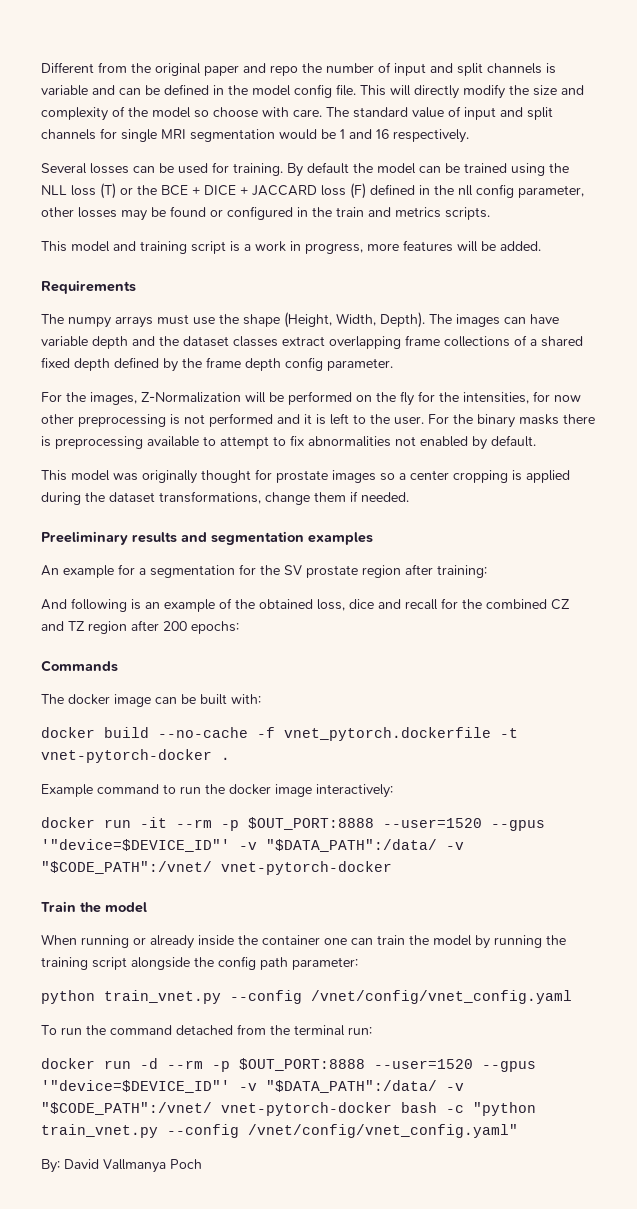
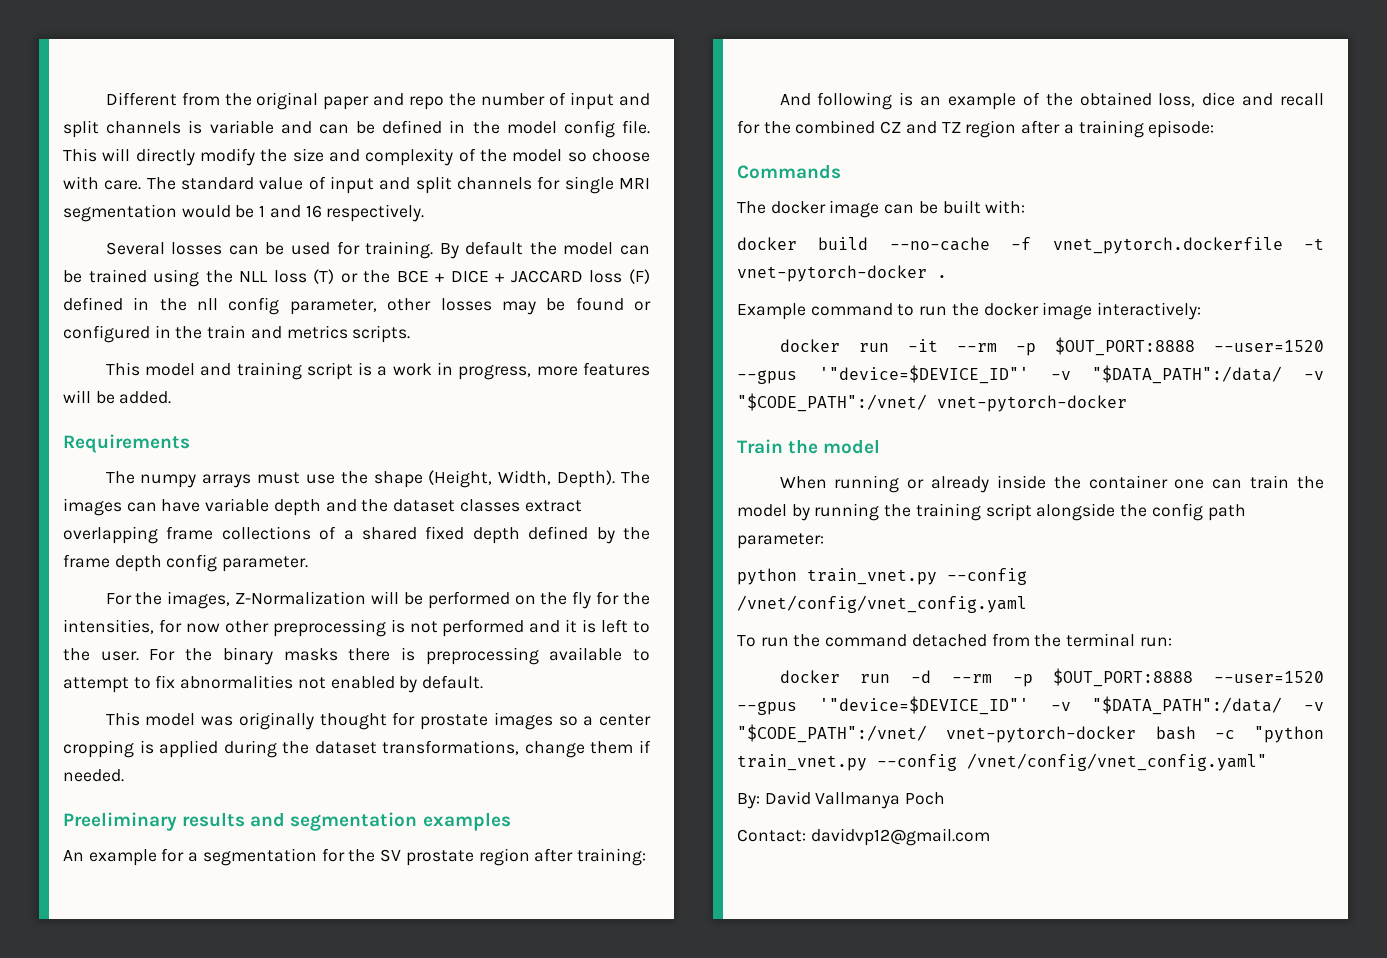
- And following is an example of the obtained loss, dice and recall for the combined CZ and TZ region after 200 epochs:
+ And following is an example of the obtained loss, dice and recall for the combined CZ and TZ region after a training episode:
+ Contact: davidvp12@gmail.com

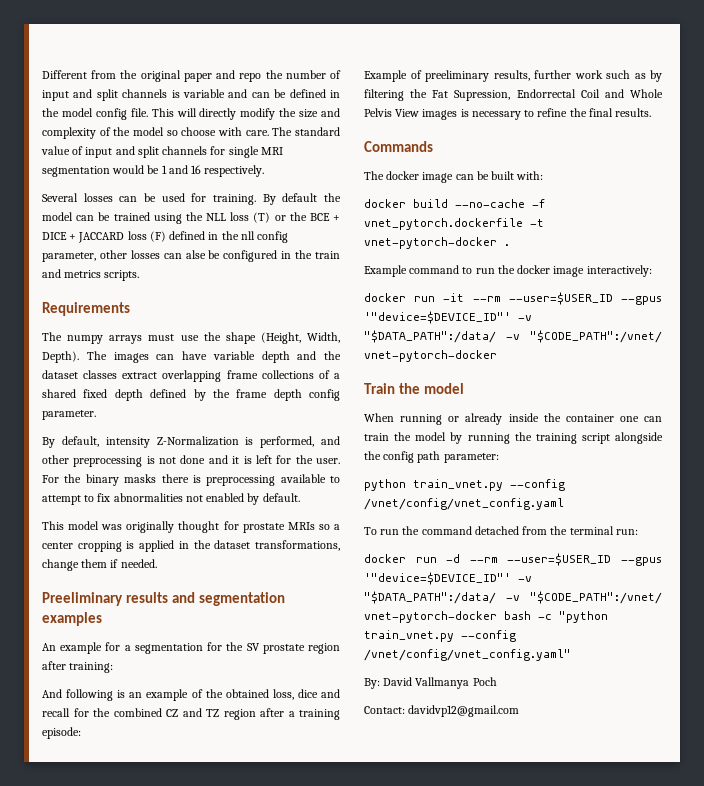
- By default the model can be trained using the NLL loss (T) or the BCE + DICE + JACCARD loss (F) defined in the nll config parameter, other losses may be found or configured in the train and metrics scripts.
+ By default the model can be trained using the NLL loss (T) or the BCE + DICE + JACCARD loss (F) defined in the nll config parameter, other losses can alse be configured in the train and metrics scripts.
- This model and training script is a work in progress, more features will be added.
- For the images, Z-Normalization will be performed on the fly for the intensities, for now other preprocessing is not performed and it is left to the user.
+ By default, intensity Z-Normalization is performed, and other preprocessing is not done and it is left for the user.
- This model was originally thought for prostate images so a center cropping is applied during the dataset transformations, change them if needed.
+ This model was originally thought for prostate MRIs so a center cropping is applied in the dataset transformations, change them if needed.
+ Example of preeliminary results, further work such as by filtering the Fat Supression, Endorrectal Coil and Whole Pelvis View images is necessary to refine the final results.
- docker run -it --rm -p $OUT_PORT:8888 --user=1520 --gpus '"device=$DEVICE_ID"' -v "$DATA_PATH":/data/ -v "$CODE_PATH":/vnet/ vnet-pytorch-docker
+ docker run -it --rm --user=$USER_ID --gpus '"device=$DEVICE_ID"' -v "$DATA_PATH":/data/ -v "$CODE_PATH":/vnet/ vnet-pytorch-docker
- docker run -d --rm -p $OUT_PORT:8888 --user=1520 --gpus '"device=$DEVICE_ID"' -v "$DATA_PATH":/data/ -v "$CODE_PATH":/vnet/ vnet-pytorch-docker bash -c "python train_vnet.py --config /vnet/config/vnet_config.yaml"
+ docker run -d --rm --user=$USER_ID --gpus '"device=$DEVICE_ID"' -v "$DATA_PATH":/data/ -v "$CODE_PATH":/vnet/ vnet-pytorch-docker bash -c "python train_vnet.py --config /vnet/config/vnet_config.yaml"

